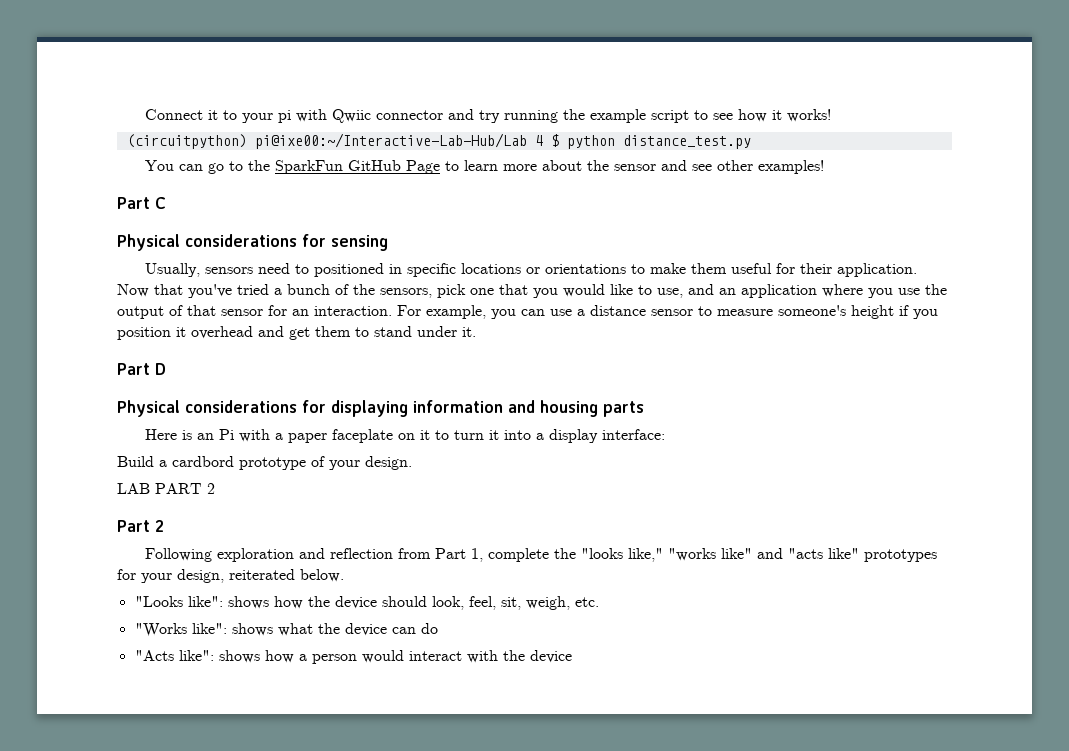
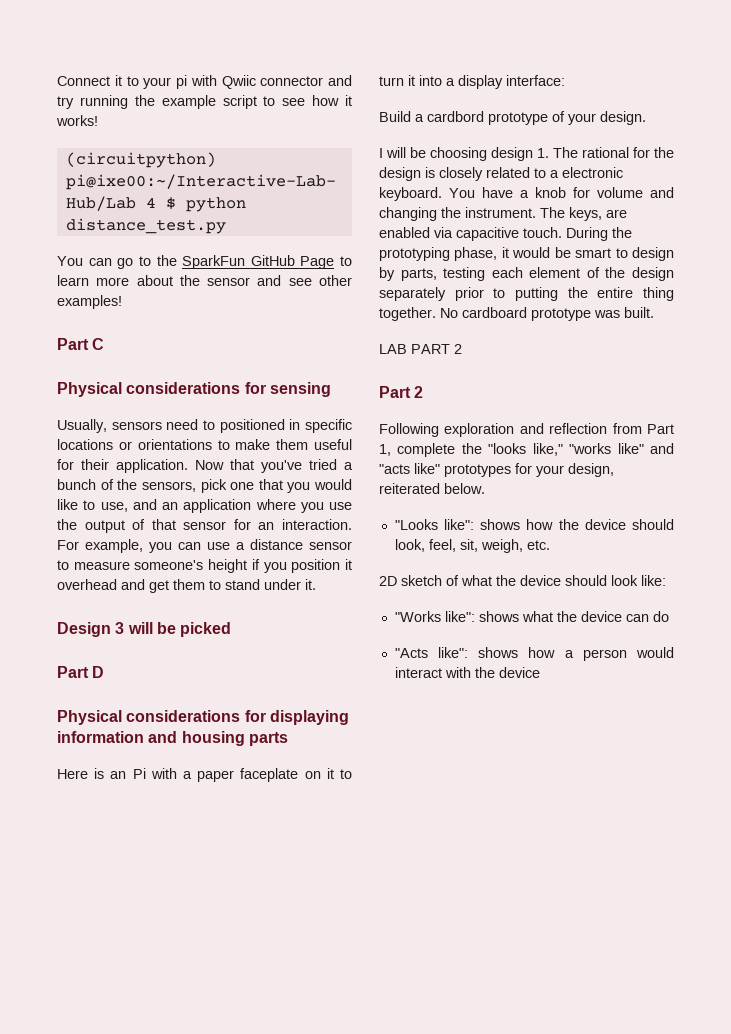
+ Design 3 will be picked
+ I will be choosing design 1. The rational for the design is closely related to a electronic keyboard. You have a knob for volume and changing the instrument. The keys, are enabled via capacitive touch. During the prototyping phase, it would be smart to design by parts, testing each element of the design separately prior to putting the entire thing together. No cardboard prototype was built.
+ 2D sketch of what the device should look like:

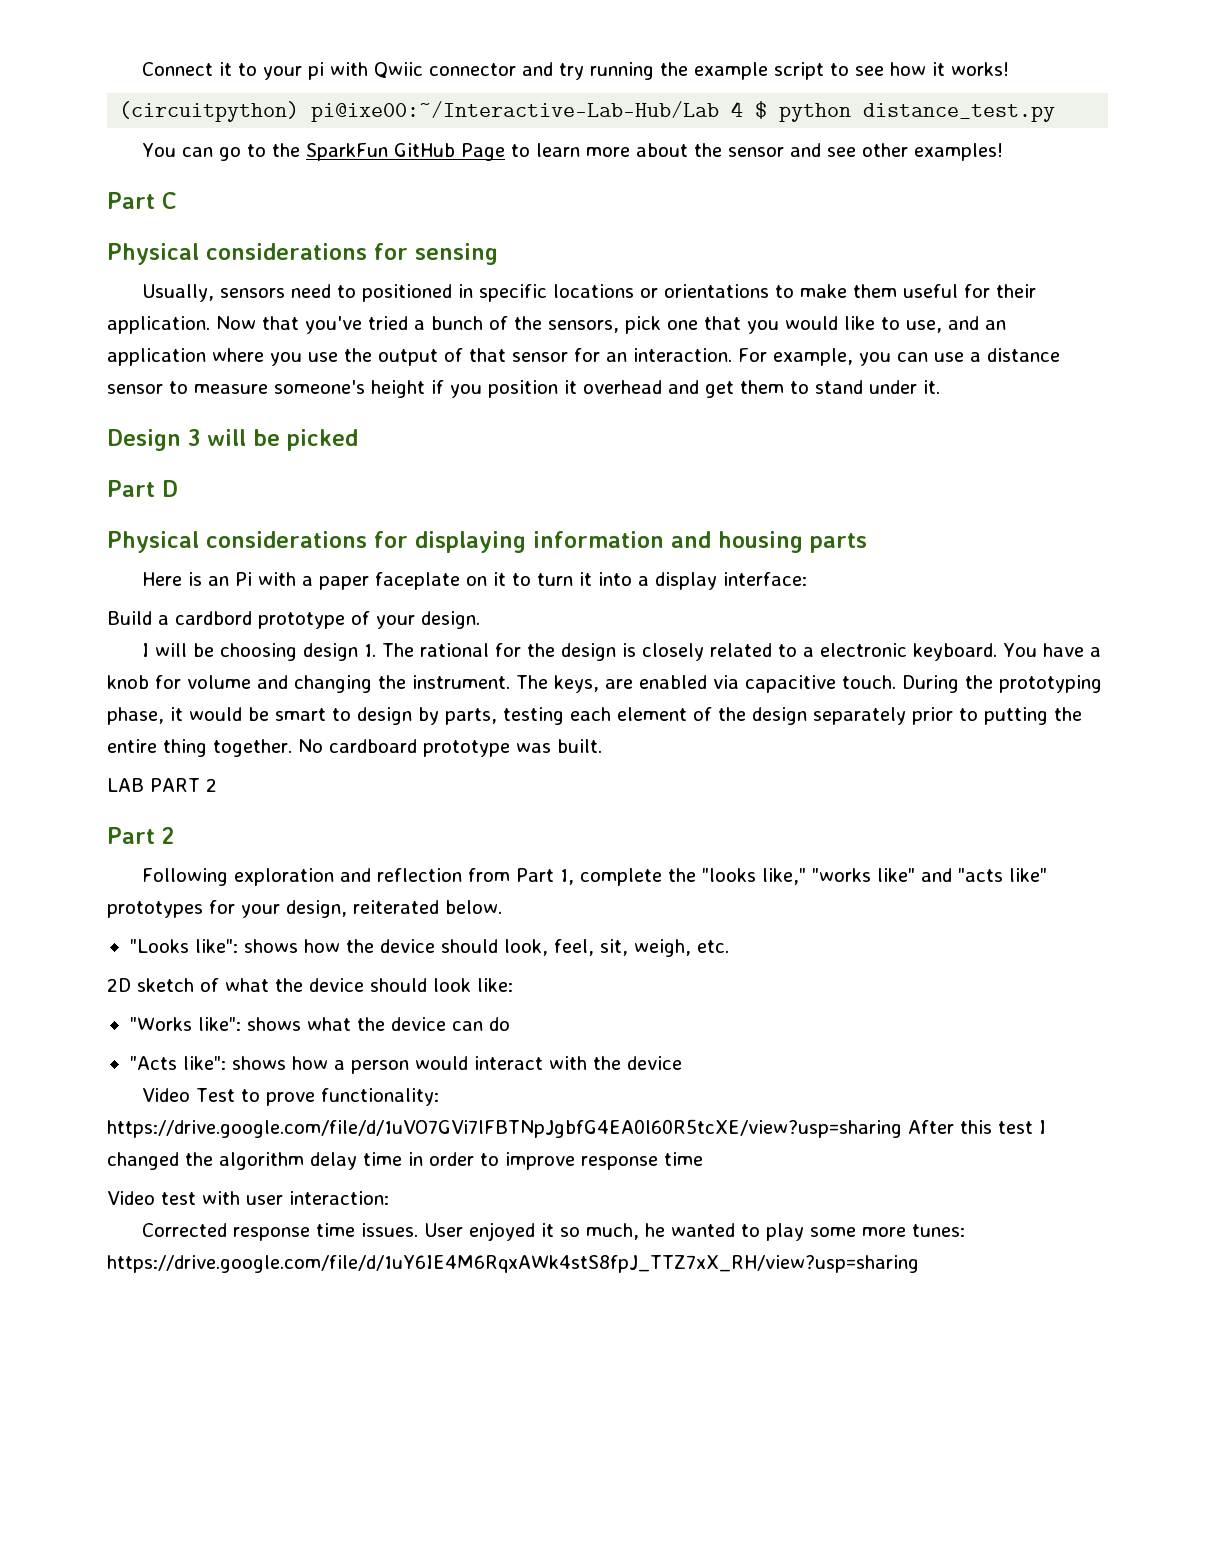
+ Video Test to prove functionality: https://drive.google.com/file/d/1uVO7GVi7lFBTNpJgbfG4EA0l60R5tcXE/view?usp=sharing After this test I changed the algorithm delay time in order to improve response time
+ Video test with user interaction:
+ Corrected response time issues. User enjoyed it so much, he wanted to play some more tunes: https://drive.google.com/file/d/1uY6IE4M6RqxAWk4stS8fpJ_TTZ7xX_RH/view?usp=sharing

